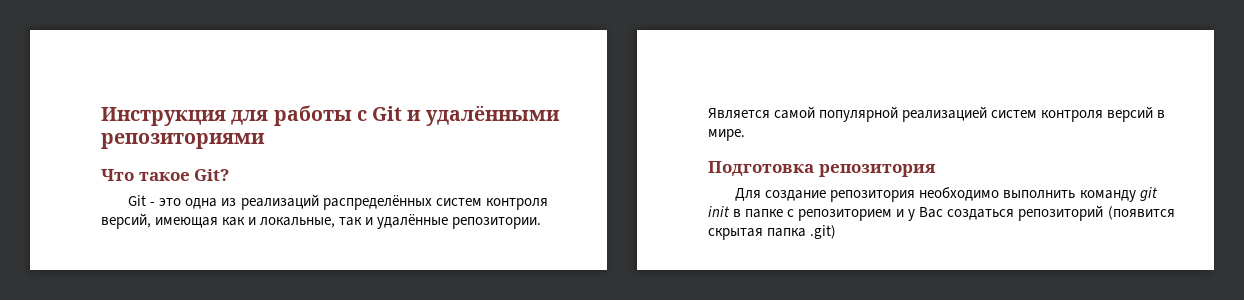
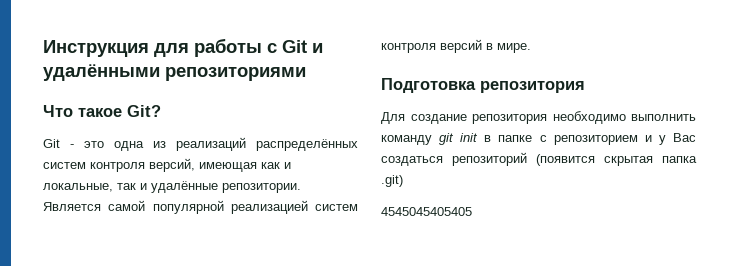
+ 4545045405405

